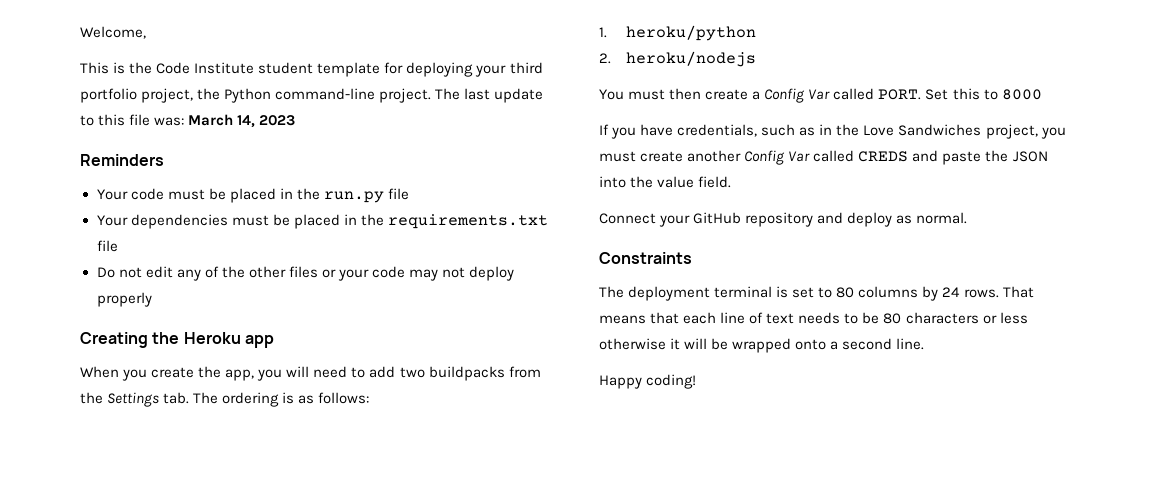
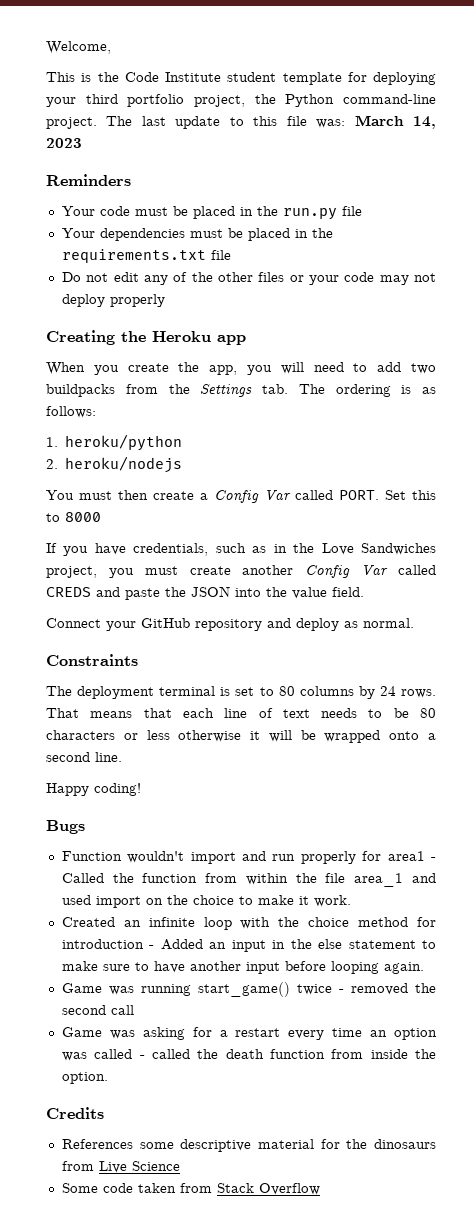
+ Bugs
+ Function wouldn't import and run properly for area1 - Called the function from within the file area_1 and used import on the choice to make it work.
+ Created an infinite loop with the choice method for introduction - Added an input in the else statement to make sure to have another input before looping again.
+ Game was running start_game() twice - removed the second call
+ Game was asking for a restart every time an option was called - called the death function from inside the option.
+ Credits
+ References some descriptive material for the dinosaurs from Live Science
+ Some code taken from Stack Overflow

